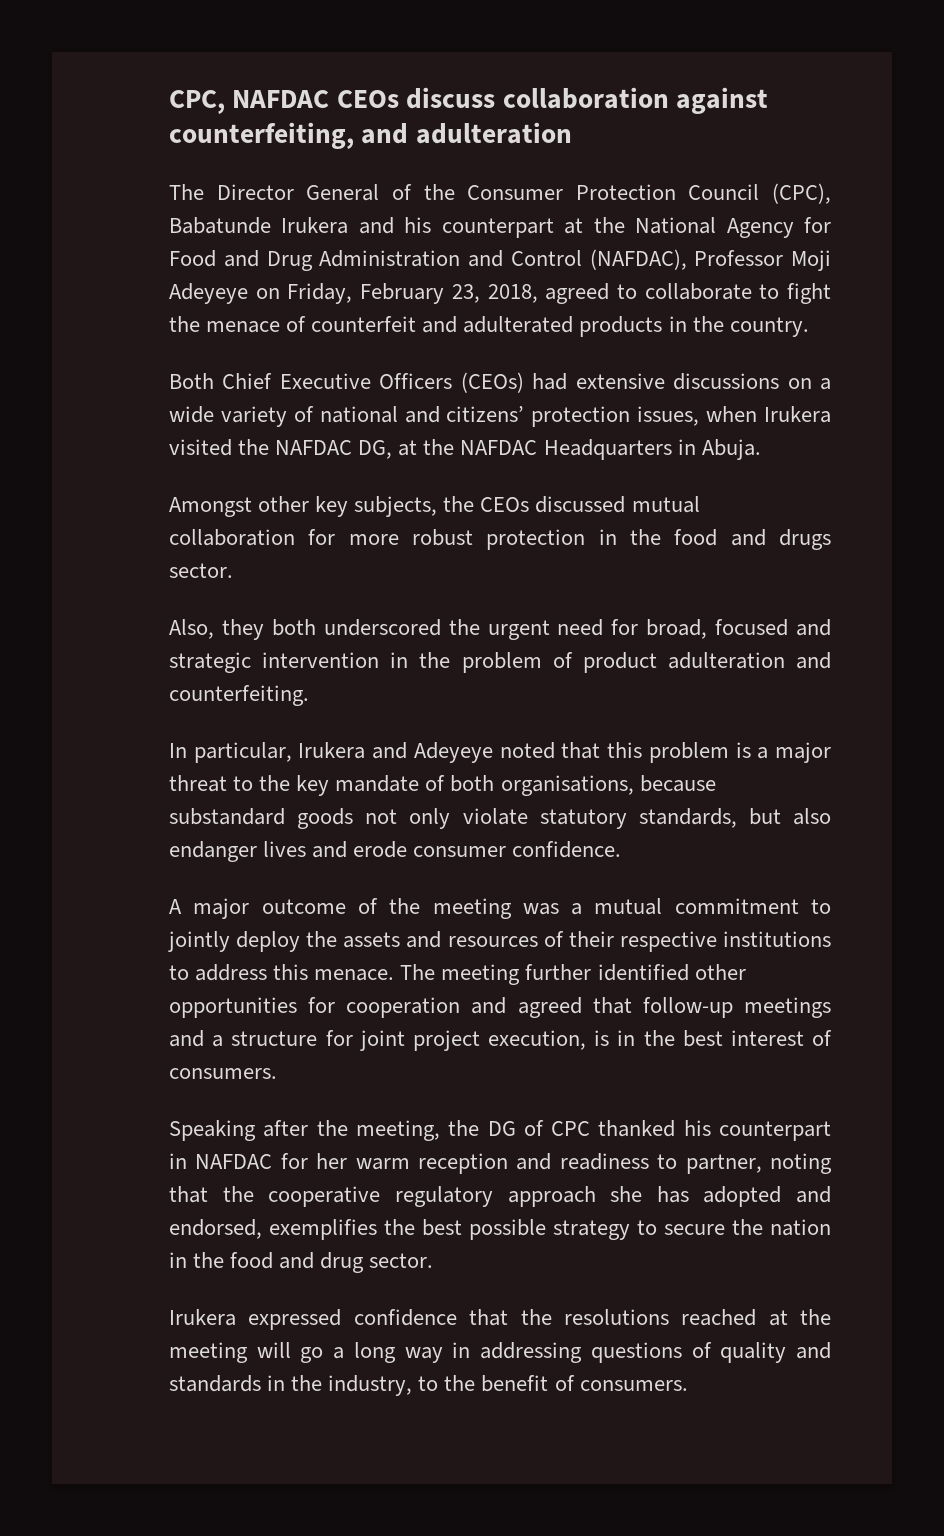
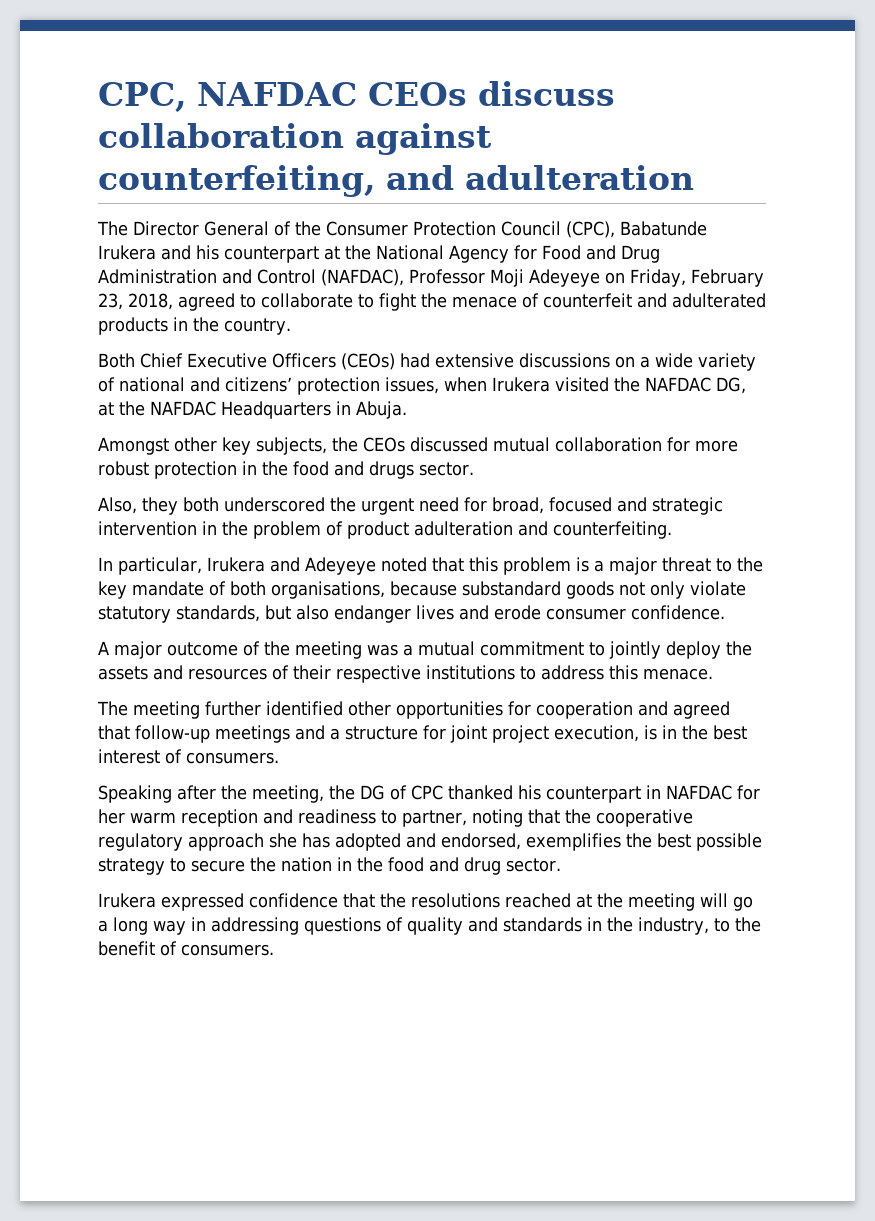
- A major outcome of the meeting was a mutual commitment to jointly deploy the assets and resources of their respective institutions to address this menace. The meeting further identified other opportunities for cooperation and agreed that follow-up meetings and a structure for joint project execution, is in the best interest of consumers.
+ A major outcome of the meeting was a mutual commitment to jointly deploy the assets and resources of their respective institutions to address this menace.
+ The meeting further identified other opportunities for cooperation and agreed that follow-up meetings and a structure for joint project execution, is in the best interest of consumers.

